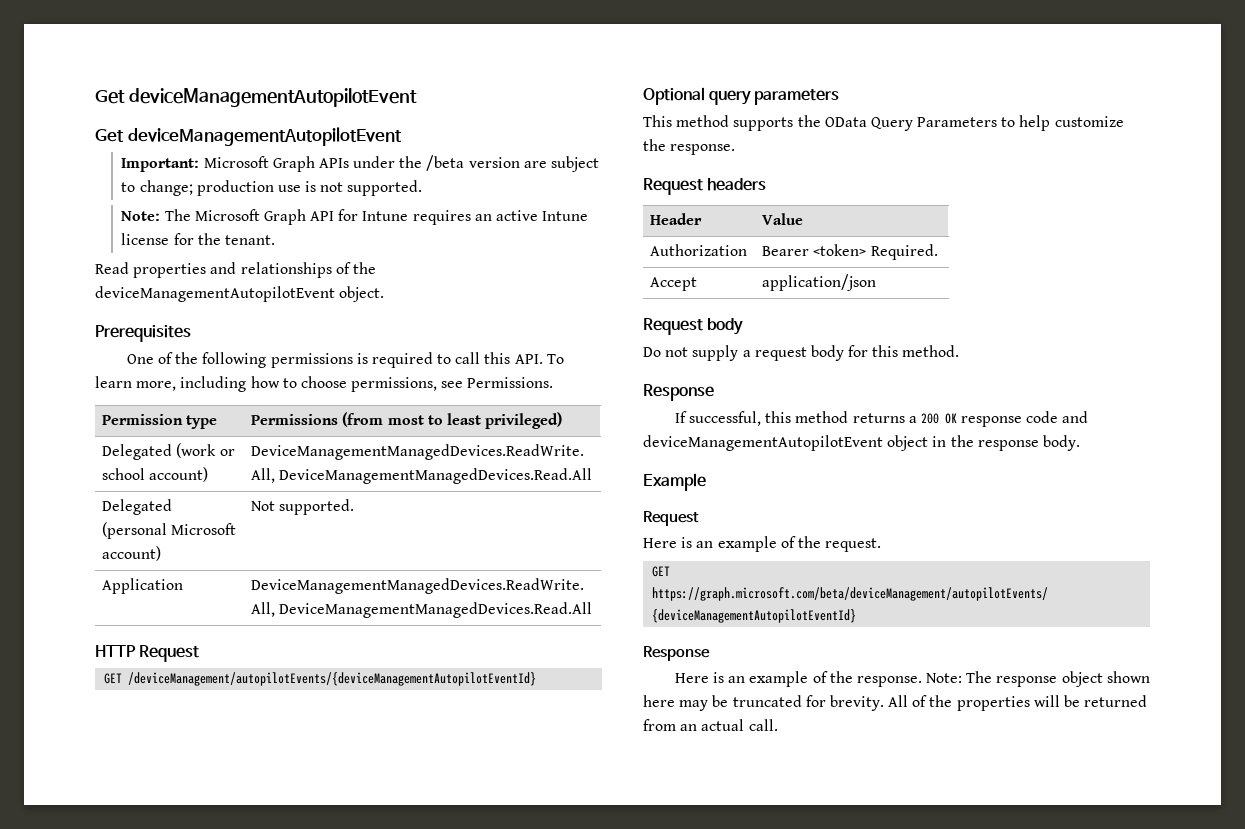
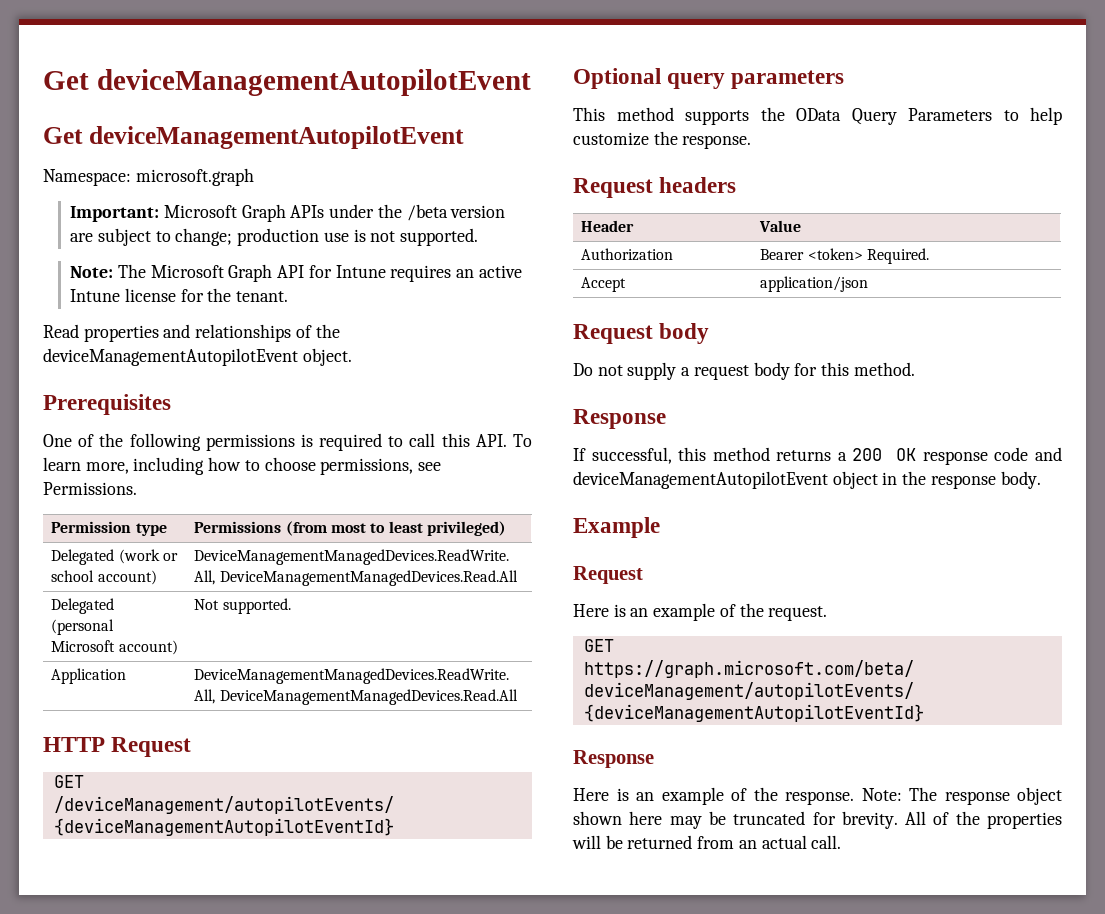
+ Namespace: microsoft.graph

